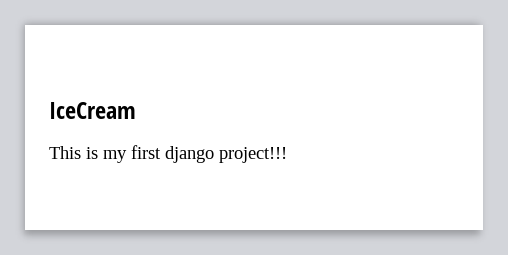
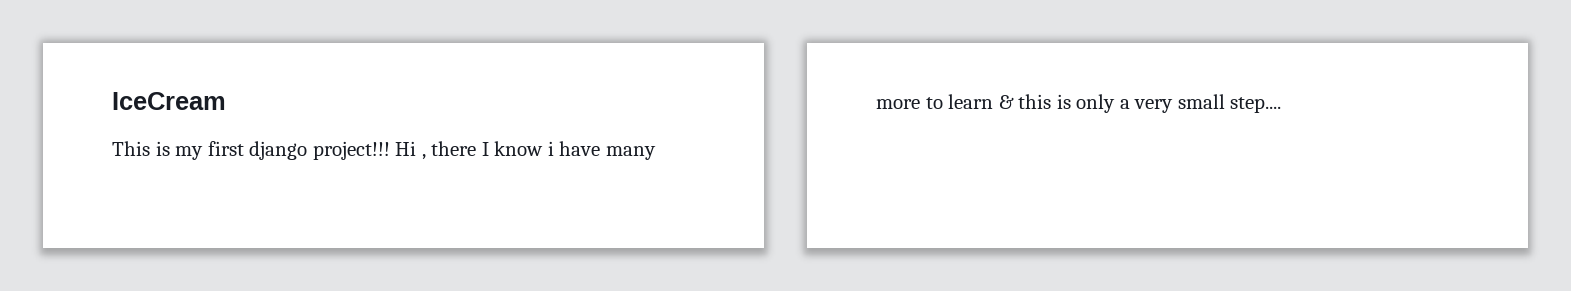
+ Hi , there I know i have many more to learn & this is only a very small step....

